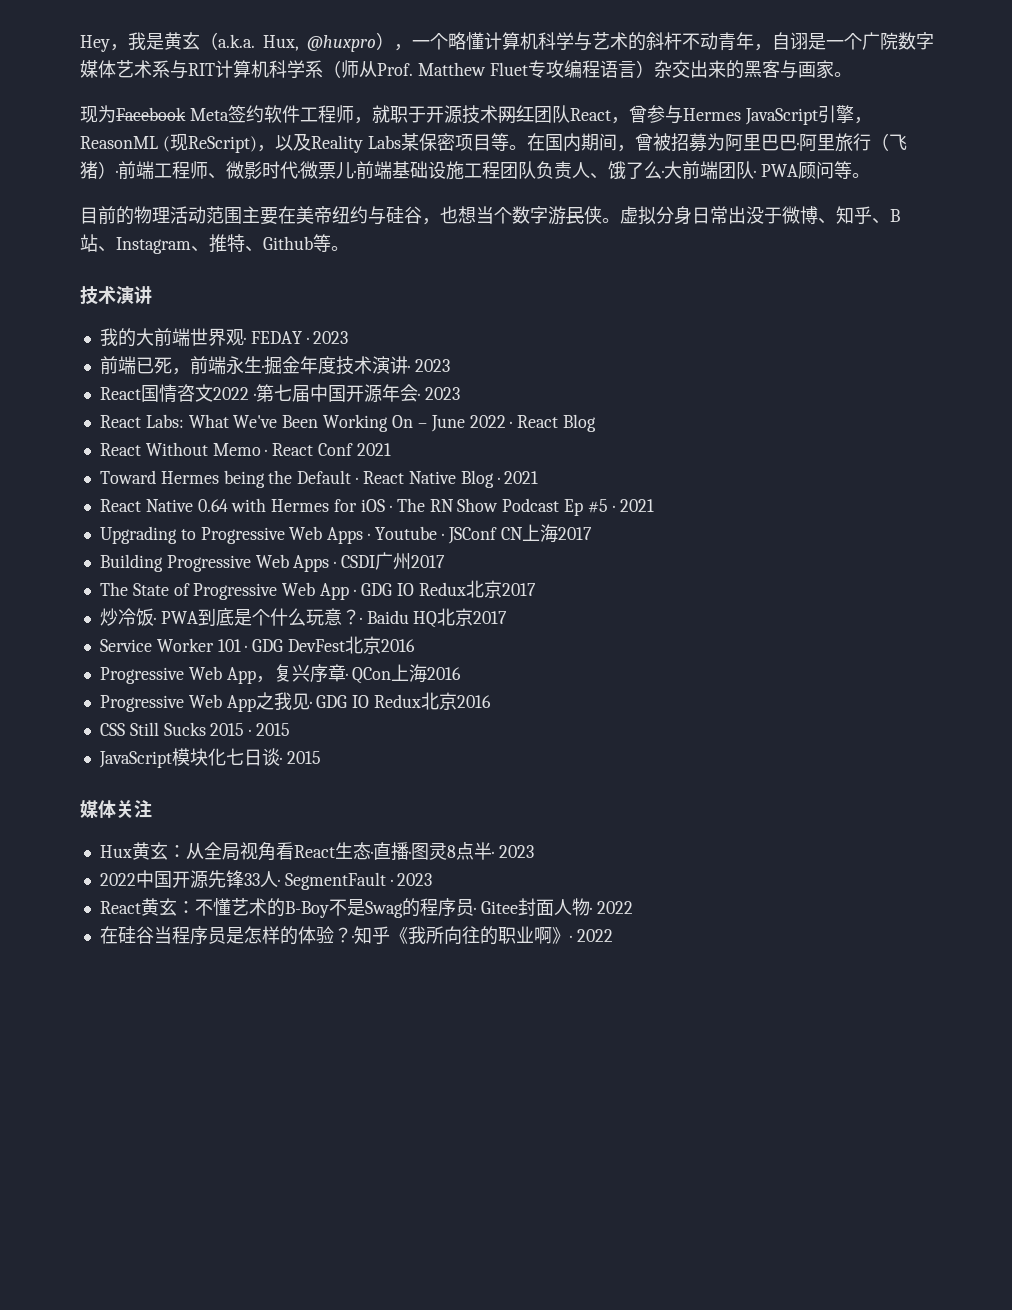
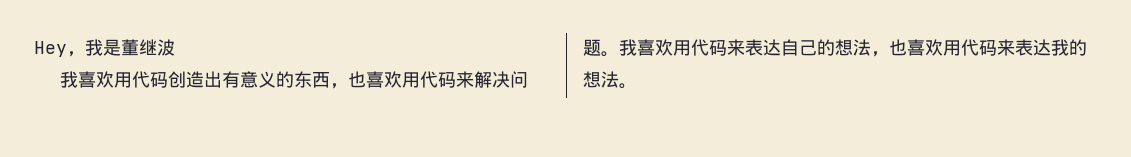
- Hey，我是黄玄（a.k.a. Hux, @huxpro），一个略懂计算机科学与艺术的斜杆不动青年，自诩是一个广院数字媒体艺术系与RIT计算机科学系（师从Prof. Matthew Fluet专攻编程语言）杂交出来的黑客与画家。
- 现为Facebook Meta签约软件工程师，就职于开源技术网红团队React，曾参与Hermes JavaScript引擎，ReasonML (现ReScript)，以及Reality Labs某保密项目等。在国内期间，曾被招募为阿里巴巴·阿里旅行（飞猪）·前端工程师、微影时代·微票儿·前端基础设施工程团队负责人、饿了么·大前端团队· PWA顾问等。
- 目前的物理活动范围主要在美帝纽约与硅谷，也想当个数字游民侠。虚拟分身日常出没于微博、知乎、B站、Instagram、推特、Github等。
- 技术演讲
- 我的大前端世界观· FEDAY · 2023
- 前端已死，前端永生·掘金年度技术演讲· 2023
- React国情咨文2022 ·第七届中国开源年会· 2023
- React Labs: What We've Been Working On – June 2022 · React Blog
- React Without Memo · React Conf 2021
- Toward Hermes being the Default · React Native Blog · 2021
- React Native 0.64 with Hermes for iOS · The RN Show Podcast Ep #5 · 2021
- Upgrading to Progressive Web Apps · Youtube · JSConf CN上海2017
- Building Progressive Web Apps · CSDI广州2017
- The State of Progressive Web App · GDG IO Redux北京2017
- 炒冷饭· PWA到底是个什么玩意？· Baidu HQ北京2017
- Service Worker 101 · GDG DevFest北京2016
- Progressive Web App，复兴序章· QCon上海2016
- Progressive Web App之我见· GDG IO Redux北京2016
- CSS Still Sucks 2015 · 2015
- JavaScript模块化七日谈· 2015
- 媒体关注
- Hux黄玄：从全局视角看React生态·直播·图灵8点半· 2023
- 2022中国开源先锋33人· SegmentFault · 2023
- React黄玄：不懂艺术的B-Boy不是Swag的程序员· Gitee封面人物· 2022
- 在硅谷当程序员是怎样的体验？·知乎《我所向往的职业啊》· 2022
+ Hey，我是董继波
+ 我喜欢用代码创造出有意义的东西，也喜欢用代码来解决问题。我喜欢用代码来表达自己的想法，也喜欢用代码来表达我的想法。

